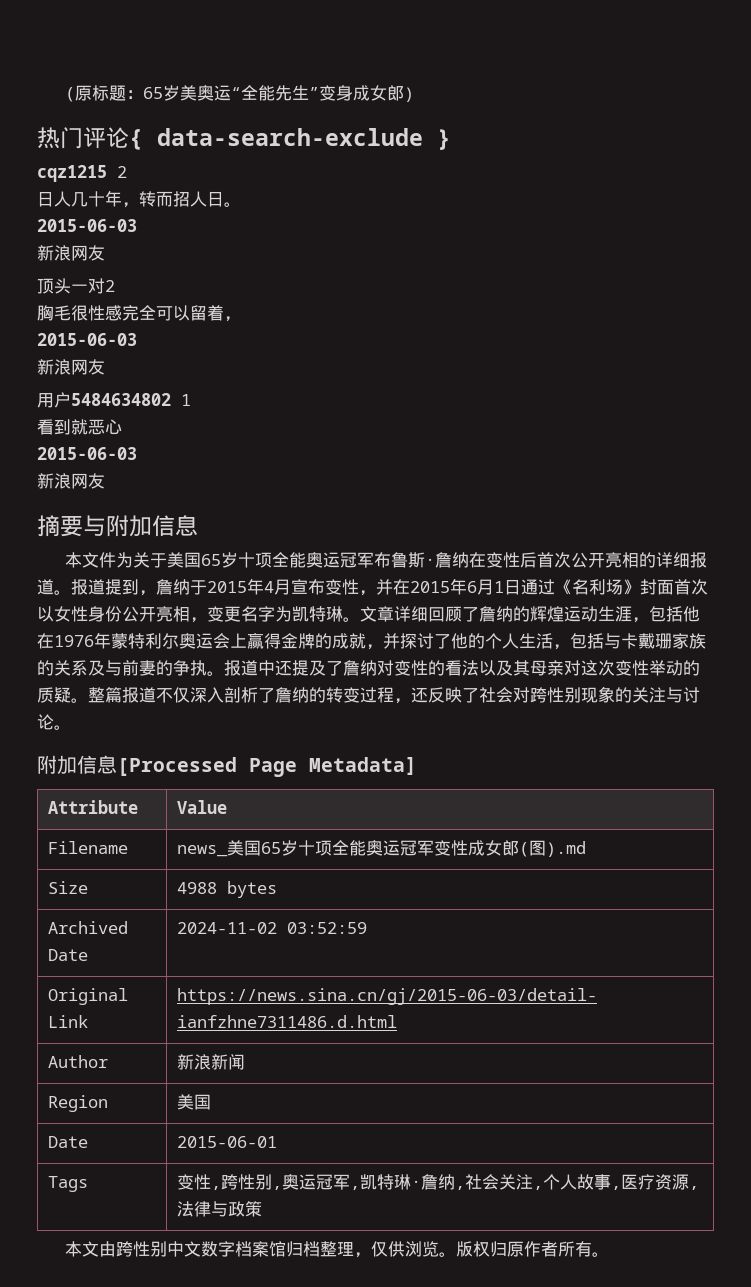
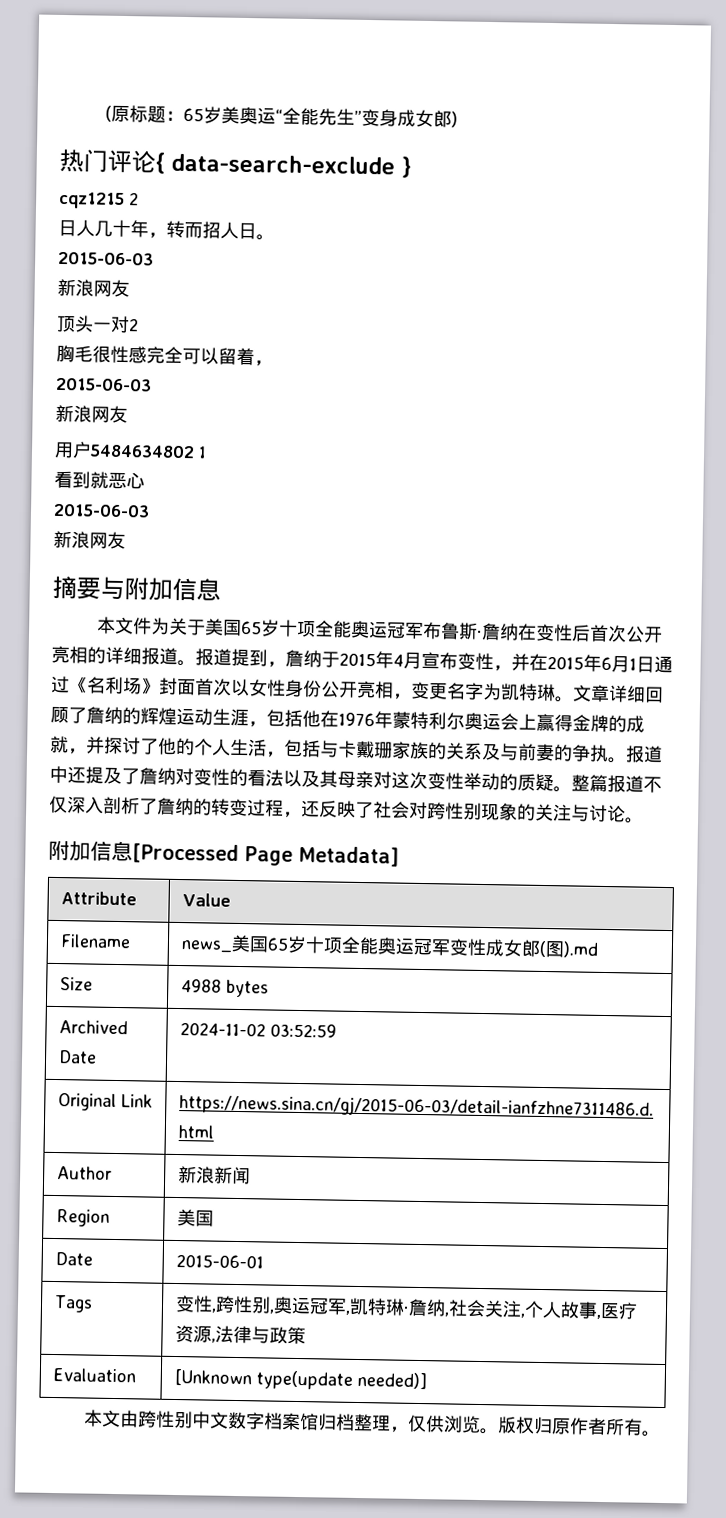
+ Evaluation | [Unknown type(update needed)]

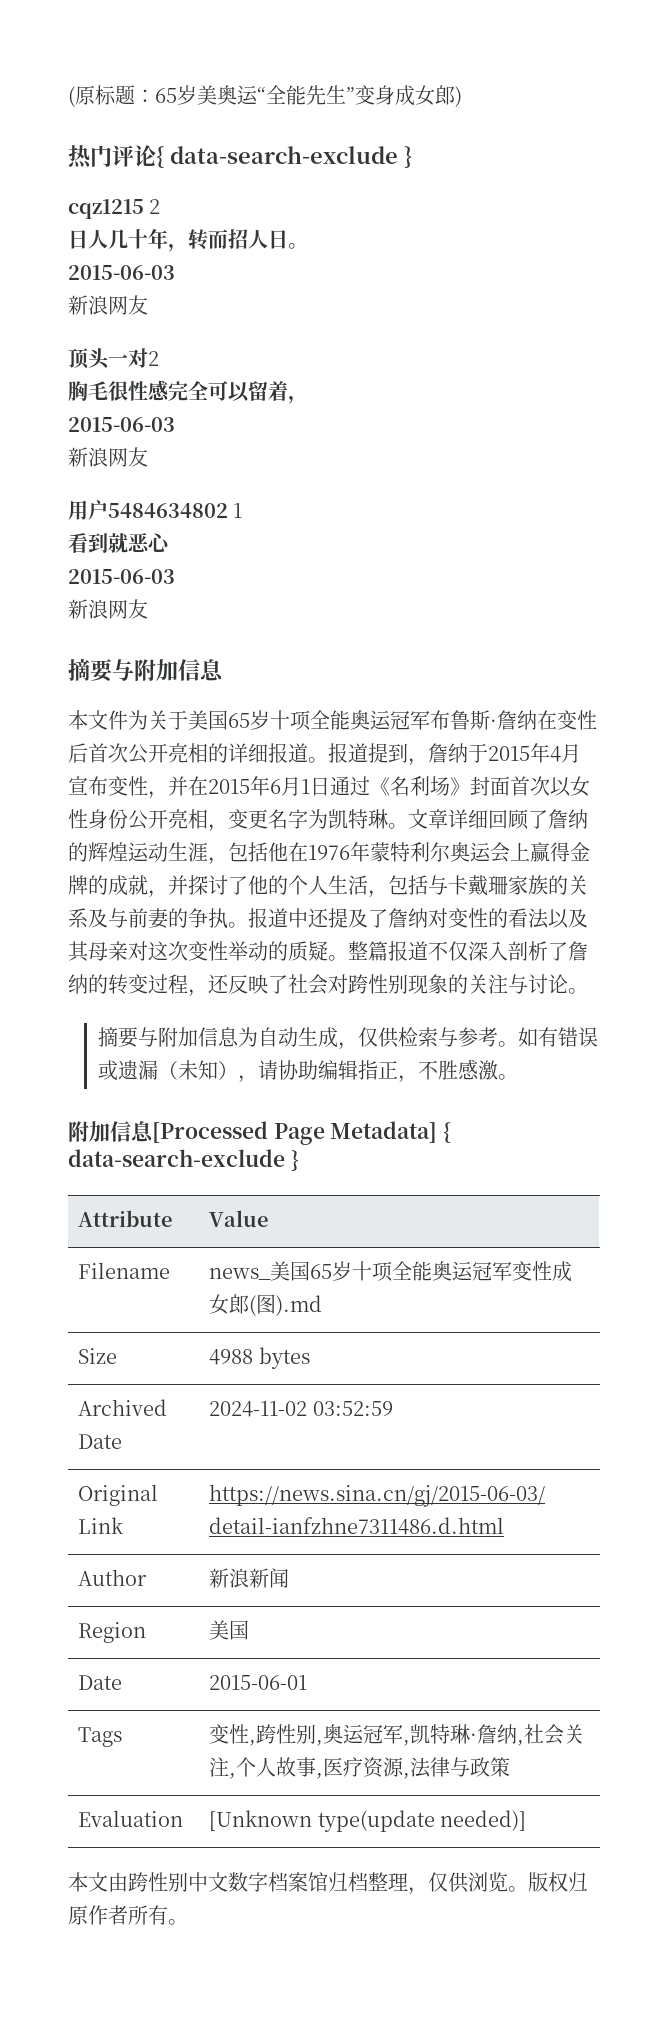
+ 摘要与附加信息为自动生成，仅供检索与参考。如有错误或遗漏（未知），请协助编辑指正，不胜感激。
- 附加信息[Processed Page Metadata]
+ 附加信息[Processed Page Metadata] { data-search-exclude }

